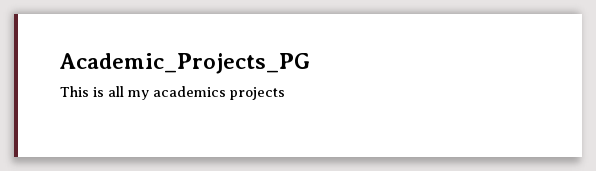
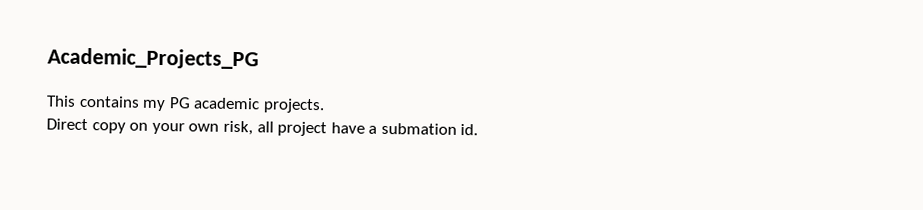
- This is all my academics projects
+ This contains my PG academic projects.
+ Direct copy on your own risk, all project have a submation id.

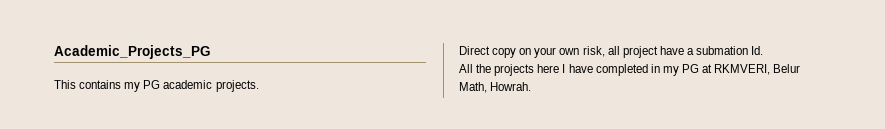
- Direct copy on your own risk, all project have a submation id.
+ Direct copy on your own risk, all project have a submation Id.
+ All the projects here I have completed in my PG at RKMVERI, Belur Math, Howrah.

